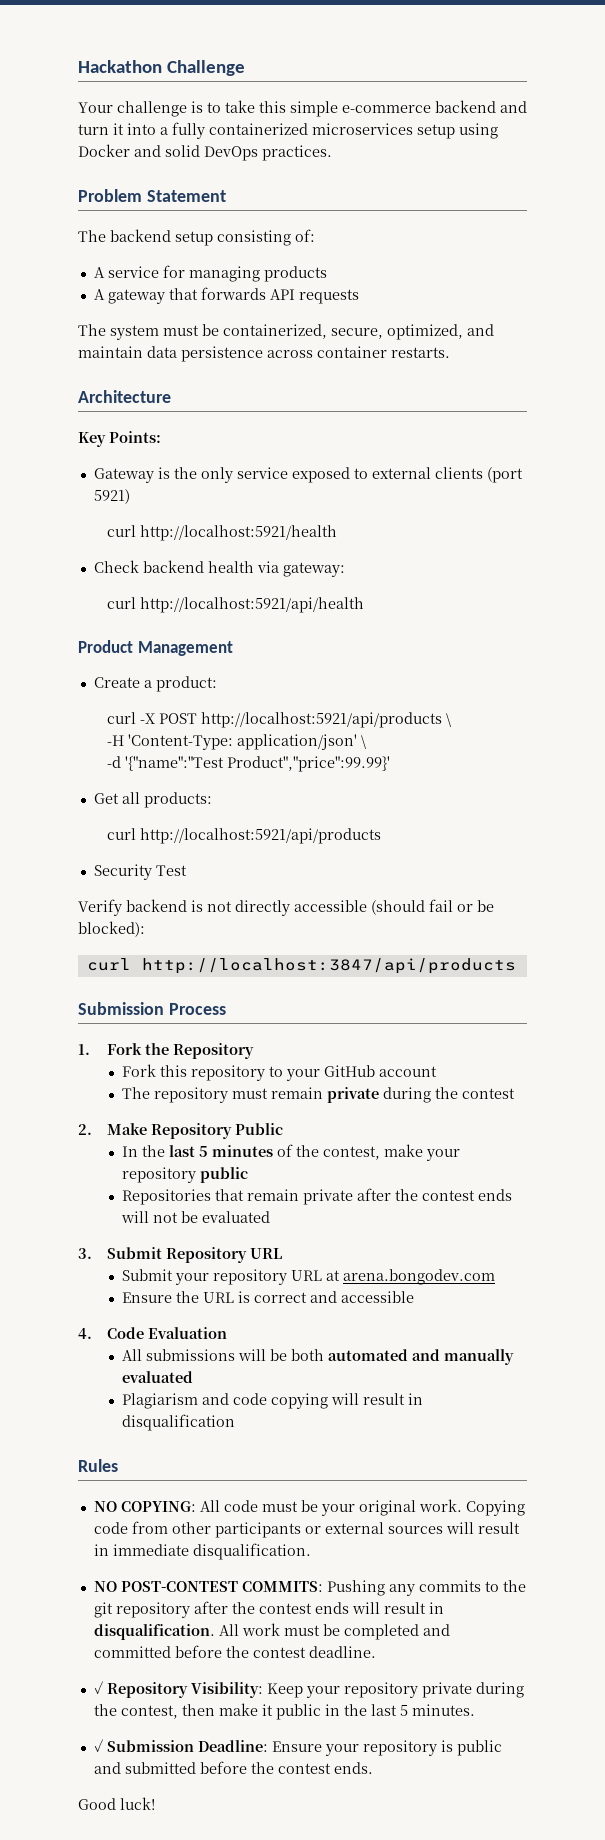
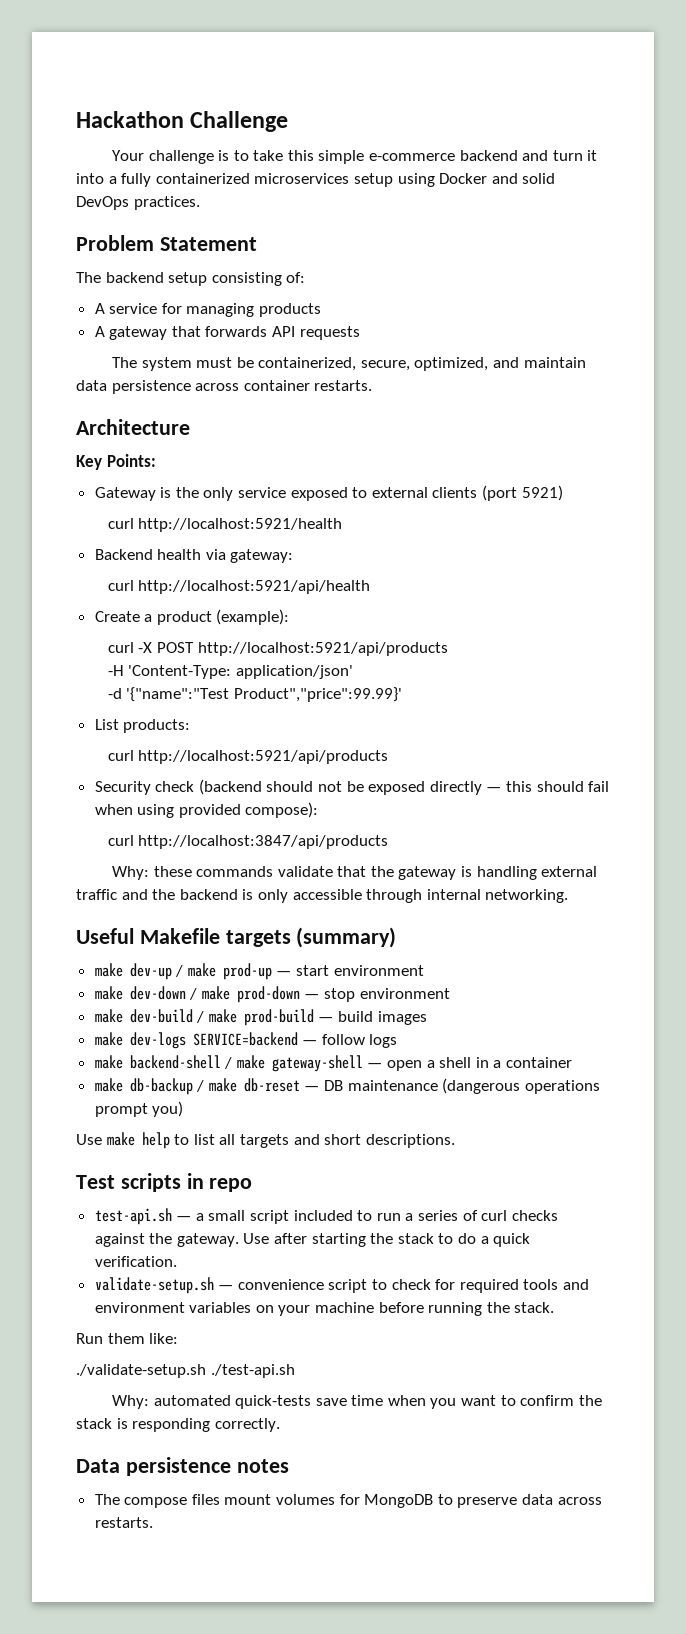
- Check backend health via gateway:
+ Backend health via gateway:
- Product Management
- Create a product:
+ Create a product (example):
- curl -X POST http://localhost:5921/api/products \
+ curl -X POST http://localhost:5921/api/products
- -H 'Content-Type: application/json' \
+ -H 'Content-Type: application/json'
- Get all products:
+ List products:
- Security Test
- Verify backend is not directly accessible (should fail or be blocked):
+ Security check (backend should not be exposed directly — this should fail when using provided compose):
  curl http://localhost:3847/api/products
- Submission Process
- 1. Fork the Repository
- Fork this repository to your GitHub account
- The repository must remain private during the contest
- 2. Make Repository Public
- In the last 5 minutes of the contest, make your repository public
- Repositories that remain private after the contest ends will not be evaluated
- 3. Submit Repository URL
- Submit your repository URL at arena.bongodev.com
- Ensure the URL is correct and accessible
- 4. Code Evaluation
- All submissions will be both automated and manually evaluated
- Plagiarism and code copying will result in disqualification
- Rules
- NO COPYING: All code must be your original work. Copying code from other participants or external sources will result in immediate disqualification.
- NO POST-CONTEST COMMITS: Pushing any commits to the git repository after the contest ends will result in disqualification. All work must be completed and committed before the contest deadline.
- ✓ Repository Visibility: Keep your repository private during the contest, then make it public in the last 5 minutes.
- ✓ Submission Deadline: Ensure your repository is public and submitted before the contest ends.
- Good luck!
+ Why: these commands validate that the gateway is handling external traffic and the backend is only accessible through internal networking.
+ Useful Makefile targets (summary)
+ make dev-up / make prod-up — start environment
+ make dev-down / make prod-down — stop environment
+ make dev-build / make prod-build — build images
+ make dev-logs SERVICE=backend — follow logs
+ make backend-shell / make gateway-shell — open a shell in a container
+ make db-backup / make db-reset — DB maintenance (dangerous operations prompt you)
+ Use make help to list all targets and short descriptions.
+ Test scripts in repo
+ test-api.sh — a small script included to run a series of curl checks against the gateway. Use after starting the stack to do a quick verification.
+ validate-setup.sh — convenience script to check for required tools and environment variables on your machine before running the stack.
+ Run them like:
+ ./validate-setup.sh ./test-api.sh
+ Why: automated quick-tests save time when you want to confirm the stack is responding correctly.
+ Data persistence notes
+ The compose files mount volumes for MongoDB to preserve data across restarts.

